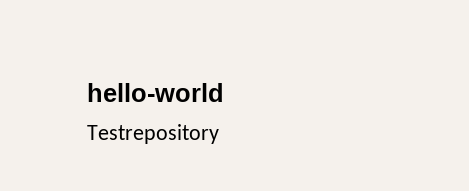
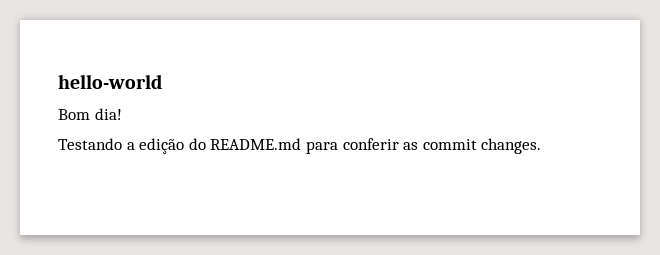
- Testrepository
+ Bom dia!
+ Testando a edição do README.md para conferir as commit changes.

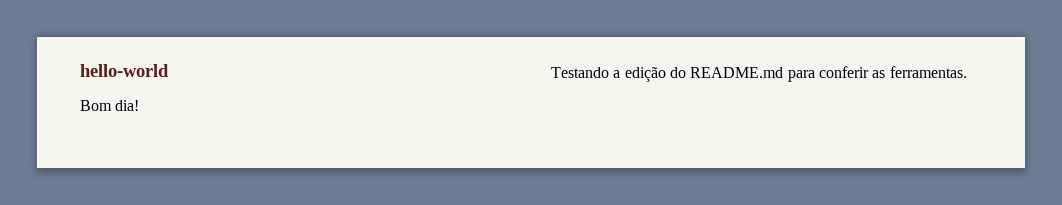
- Testando a edição do README.md para conferir as commit changes.
+ Testando a edição do README.md para conferir as ferramentas.

